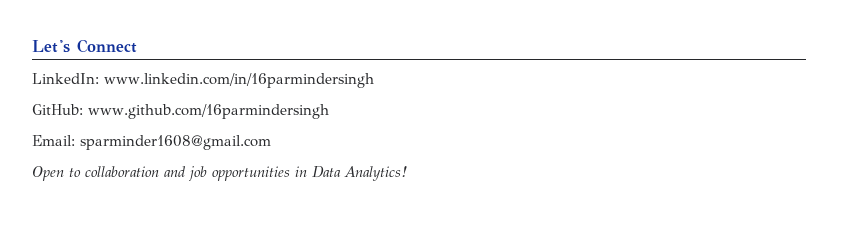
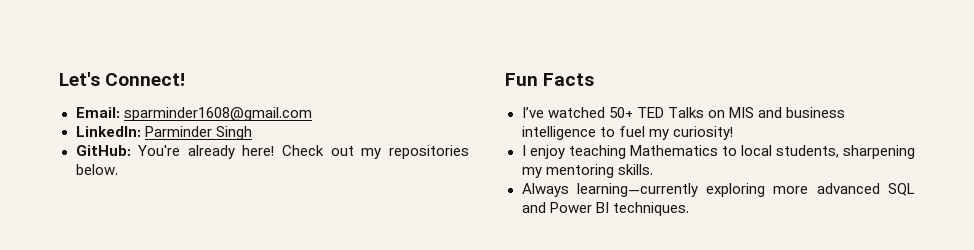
- Let's Connect
- LinkedIn: www.linkedin.com/in/16parmindersingh
- GitHub: www.github.com/16parmindersingh
+ Let's Connect!
  Email: sparminder1608@gmail.com
- Open to collaboration and job opportunities in Data Analytics!
+ LinkedIn: Parminder Singh
+ GitHub: You're already here! Check out my repositories below.
+ Fun Facts
+ I’ve watched 50+ TED Talks on MIS and business intelligence to fuel my curiosity!
+ I enjoy teaching Mathematics to local students, sharpening my mentoring skills.
+ Always learning—currently exploring more advanced SQL and Power BI techniques.

